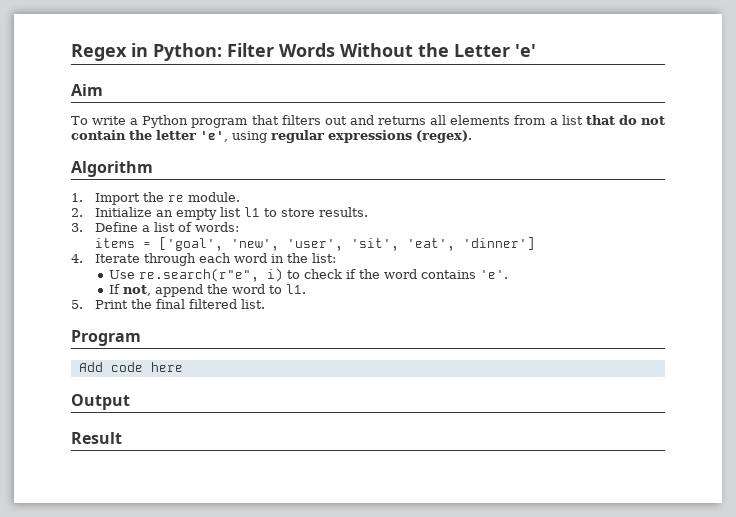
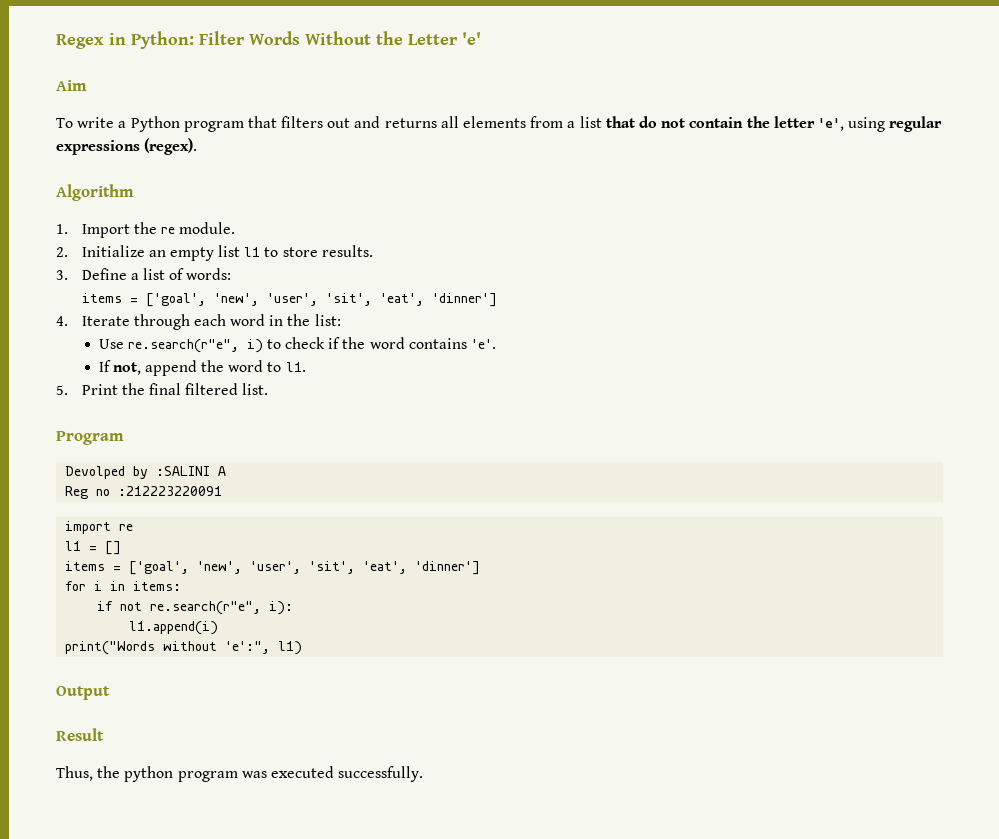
- Add code here
+ Devolped by :SALINI A
+ Reg no :212223220091
+ import re
+ l1 = []
+ items = ['goal', 'new', 'user', 'sit', 'eat', 'dinner']
+ for i in items:
+ if not re.search(r"e", i):
+ l1.append(i)
+ print("Words without 'e':", l1)
  Output
  Result
+ Thus, the python program was executed successfully.

